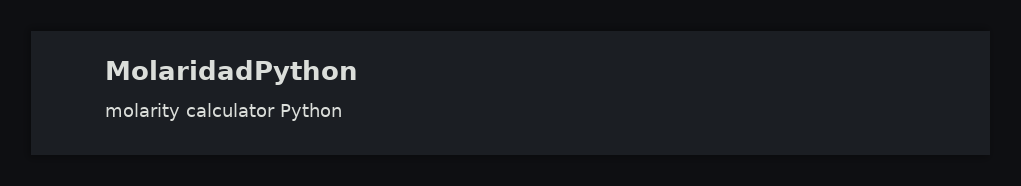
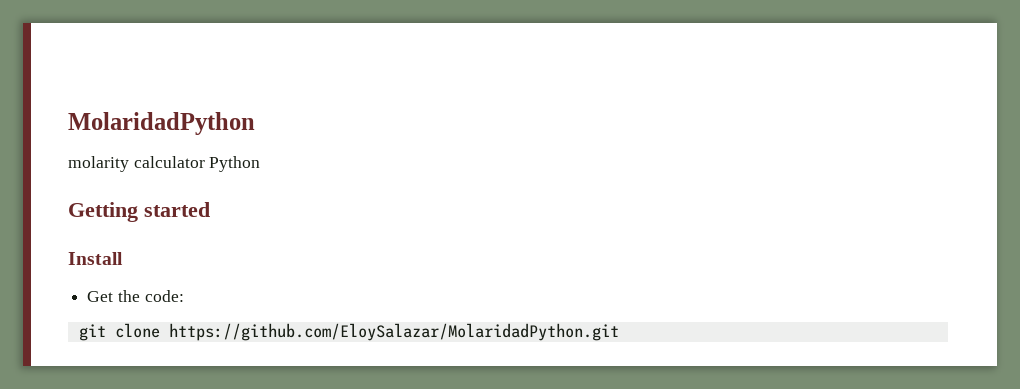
+ Getting started
+ Install
+ Get the code:
+ git clone https://github.com/EloySalazar/MolaridadPython.git

